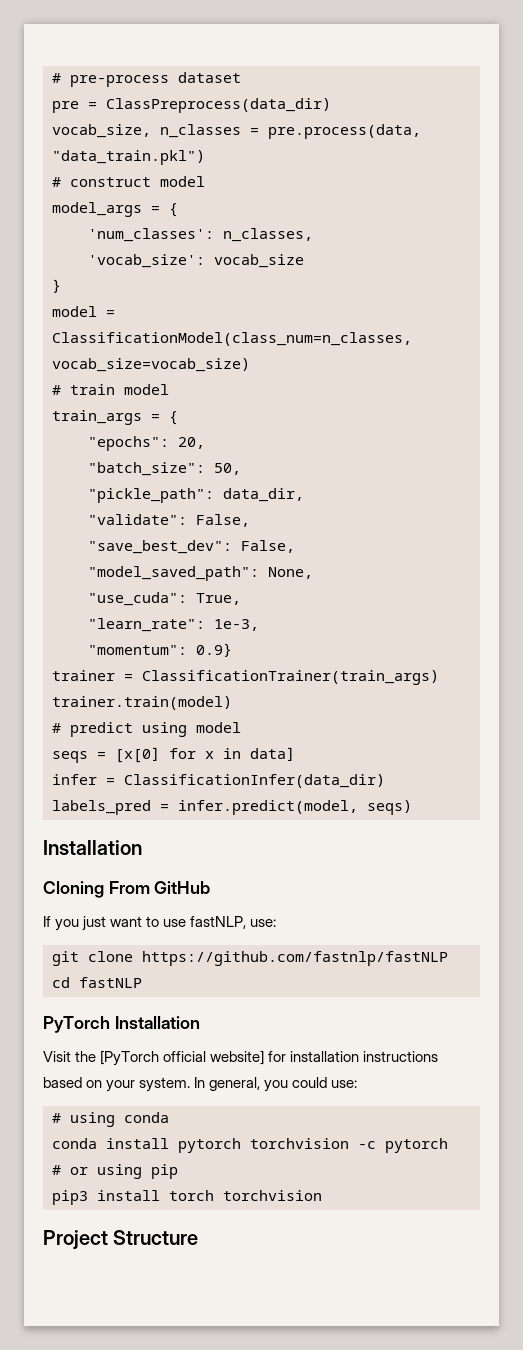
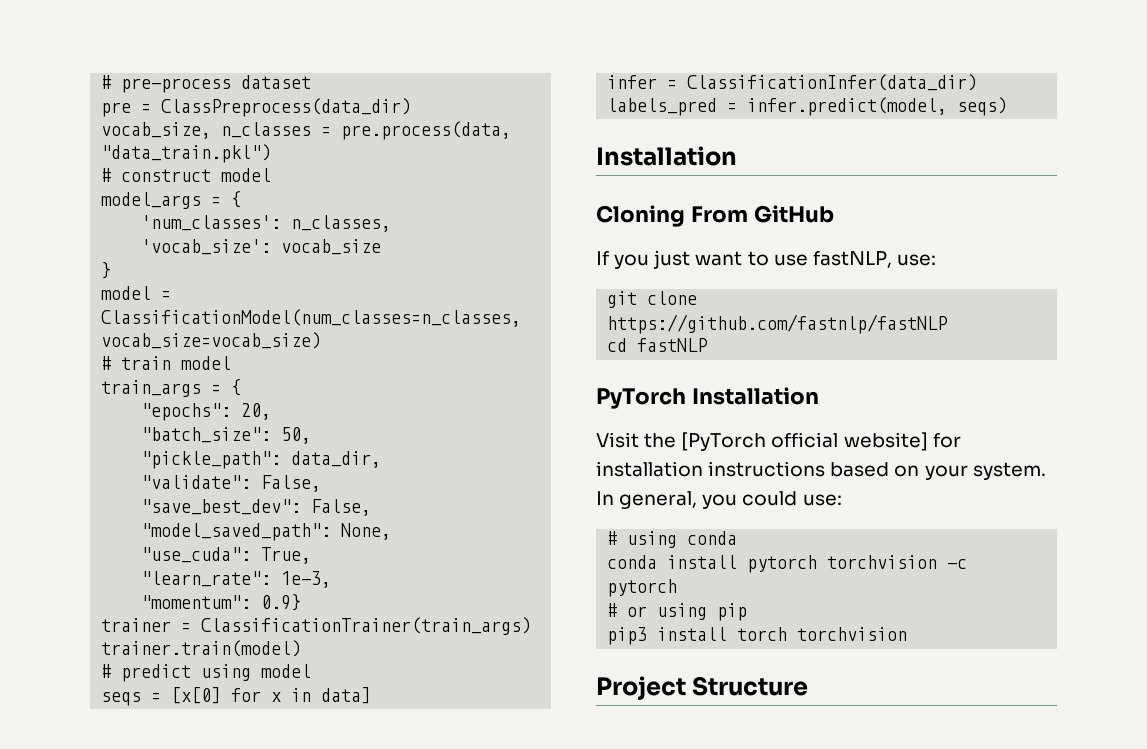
- model = ClassificationModel(class_num=n_classes, vocab_size=vocab_size)
+ model = ClassificationModel(num_classes=n_classes, vocab_size=vocab_size)

